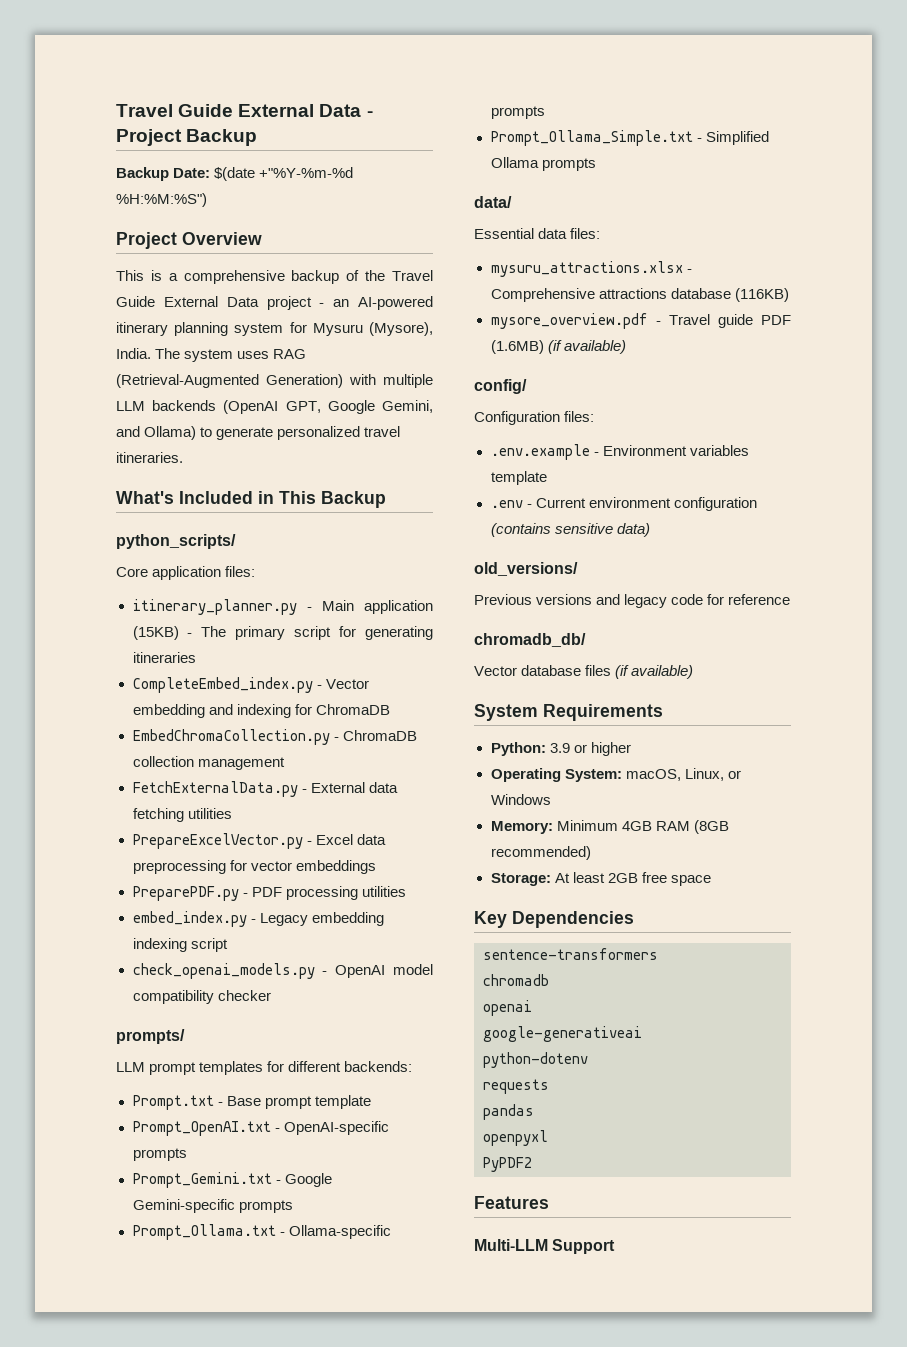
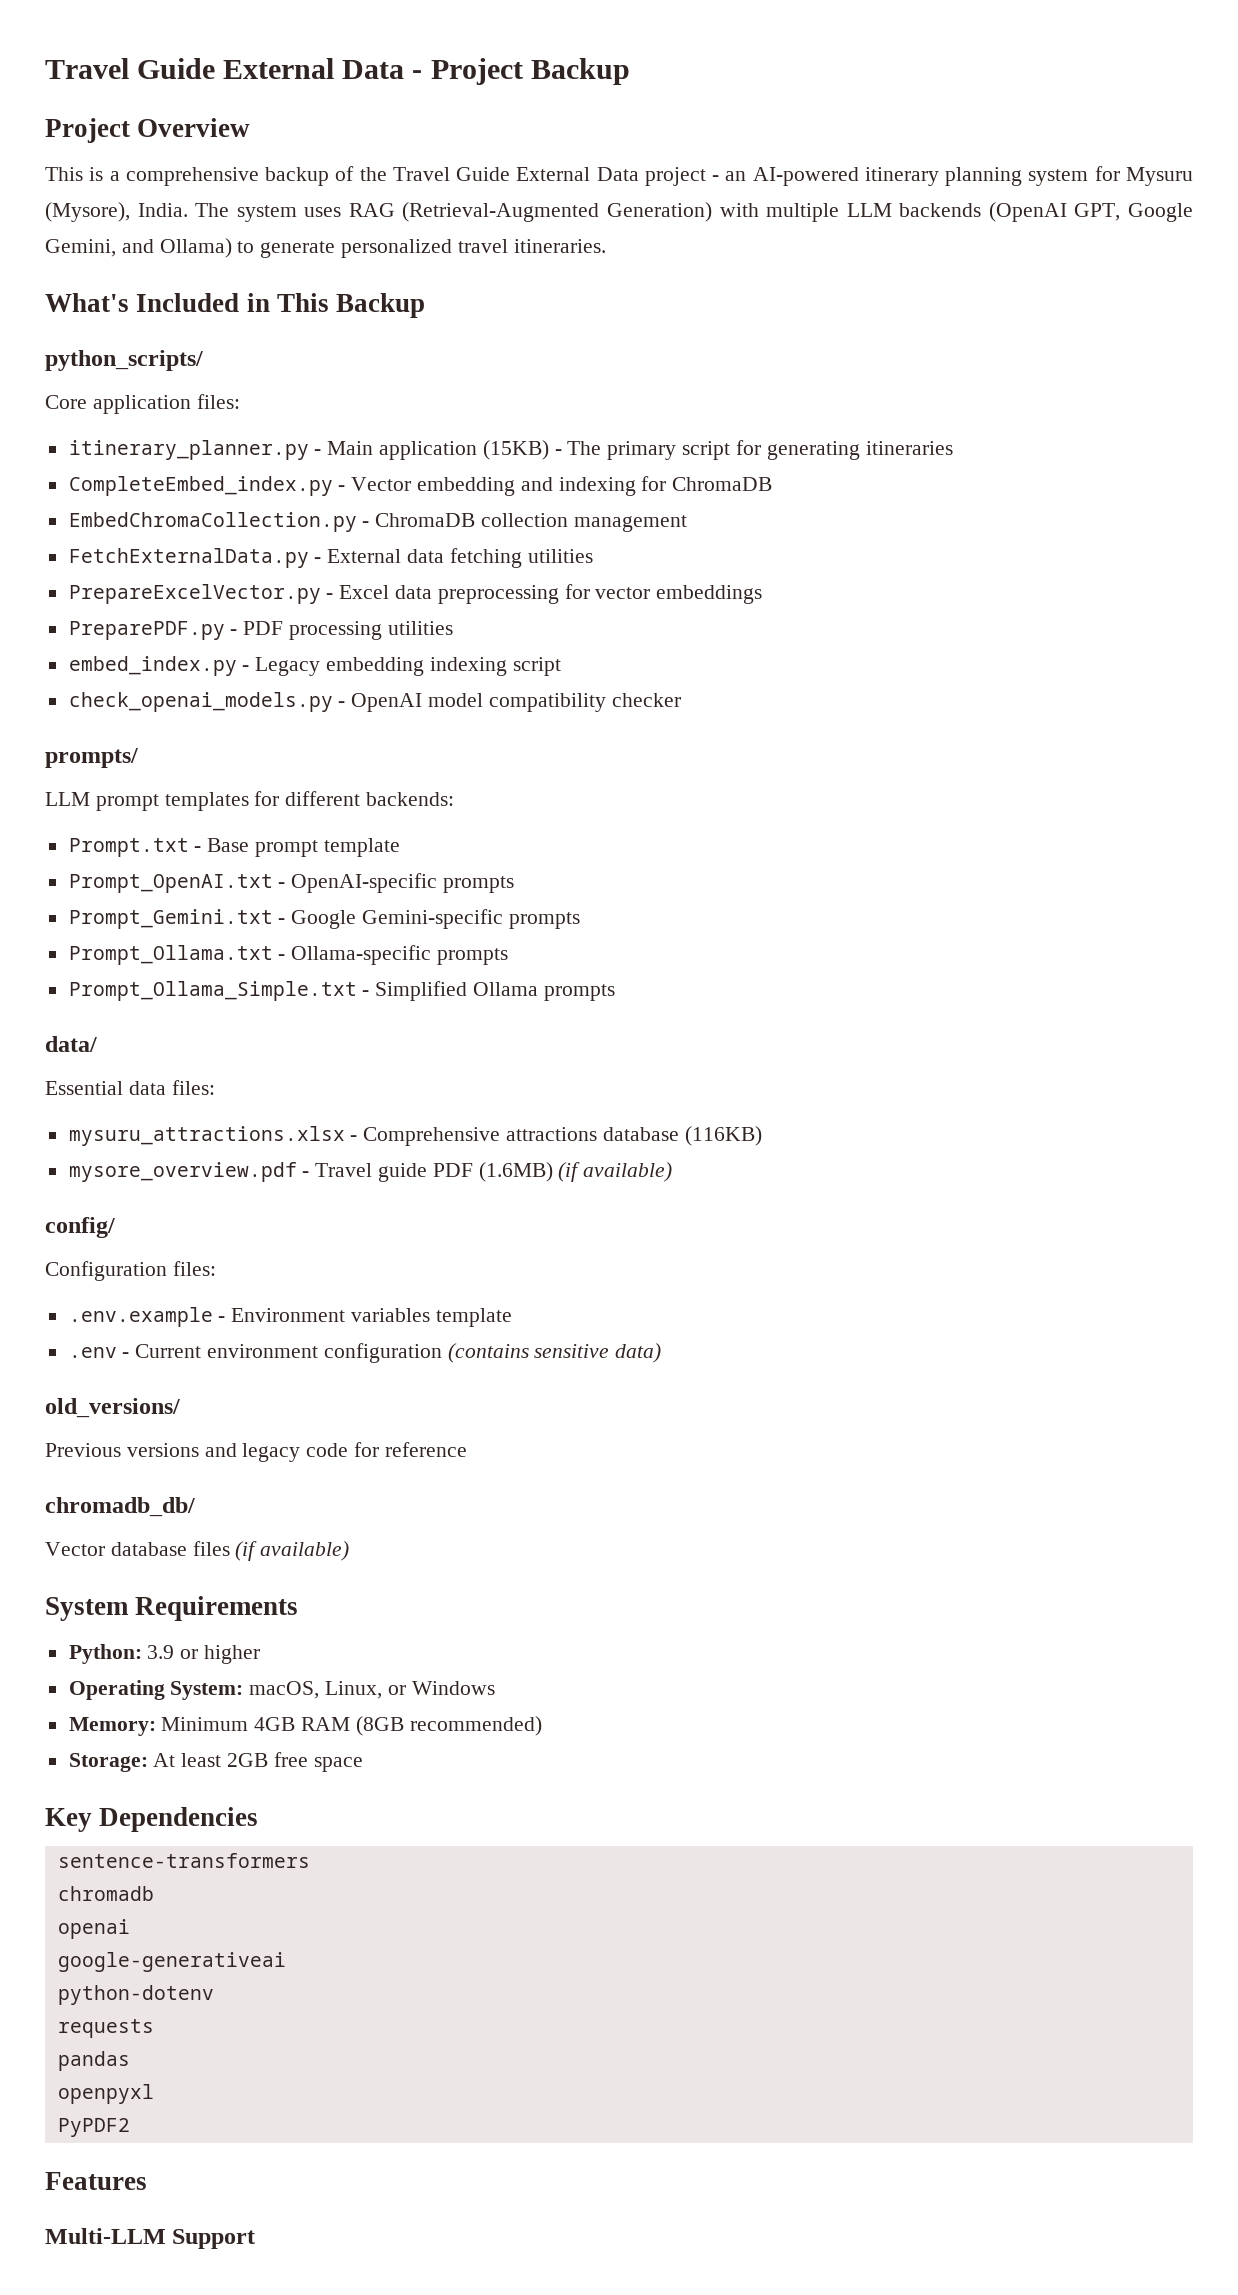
- Backup Date: $(date +"%Y-%m-%d %H:%M:%S")

